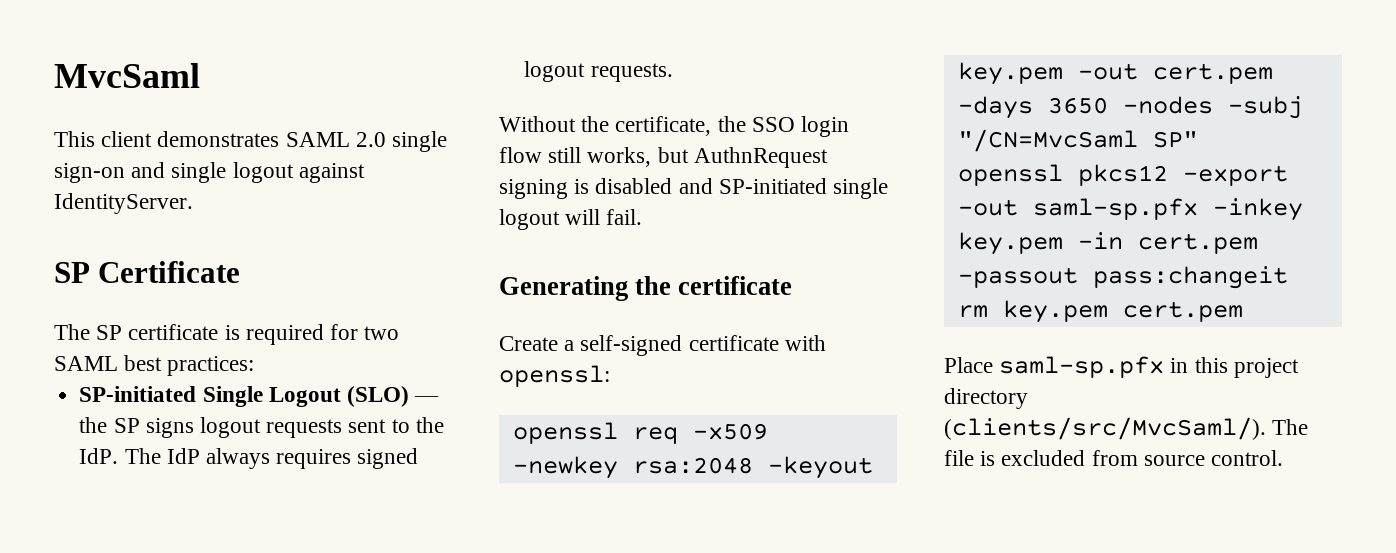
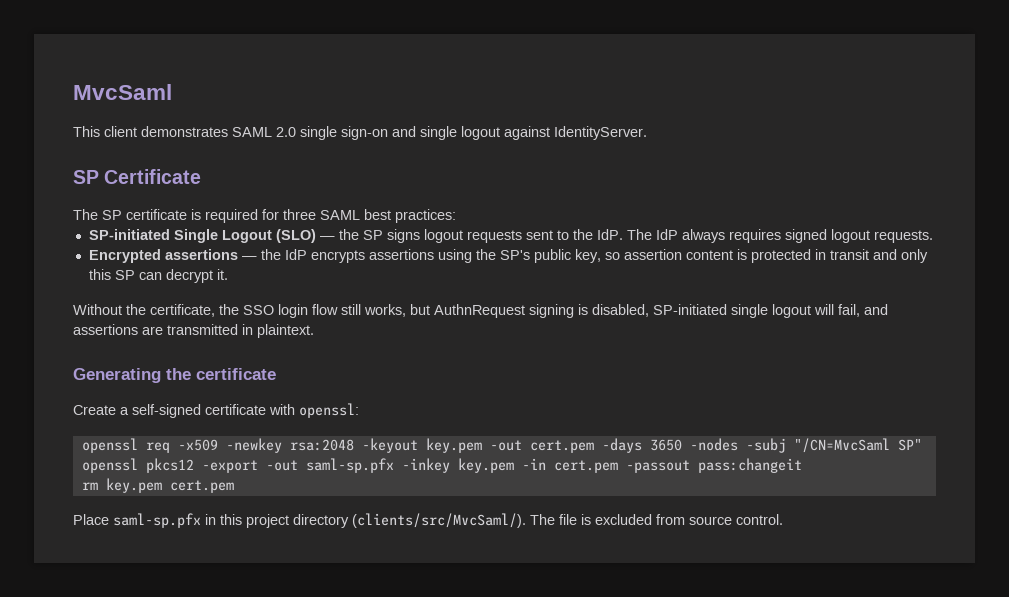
- The SP certificate is required for two SAML best practices:
+ The SP certificate is required for three SAML best practices:
+ Encrypted assertions — the IdP encrypts assertions using the SP's public key, so assertion content is protected in transit and only this SP can decrypt it.
- Without the certificate, the SSO login flow still works, but AuthnRequest signing is disabled and SP-initiated single logout will fail.
+ Without the certificate, the SSO login flow still works, but AuthnRequest signing is disabled, SP-initiated single logout will fail, and assertions are transmitted in plaintext.

